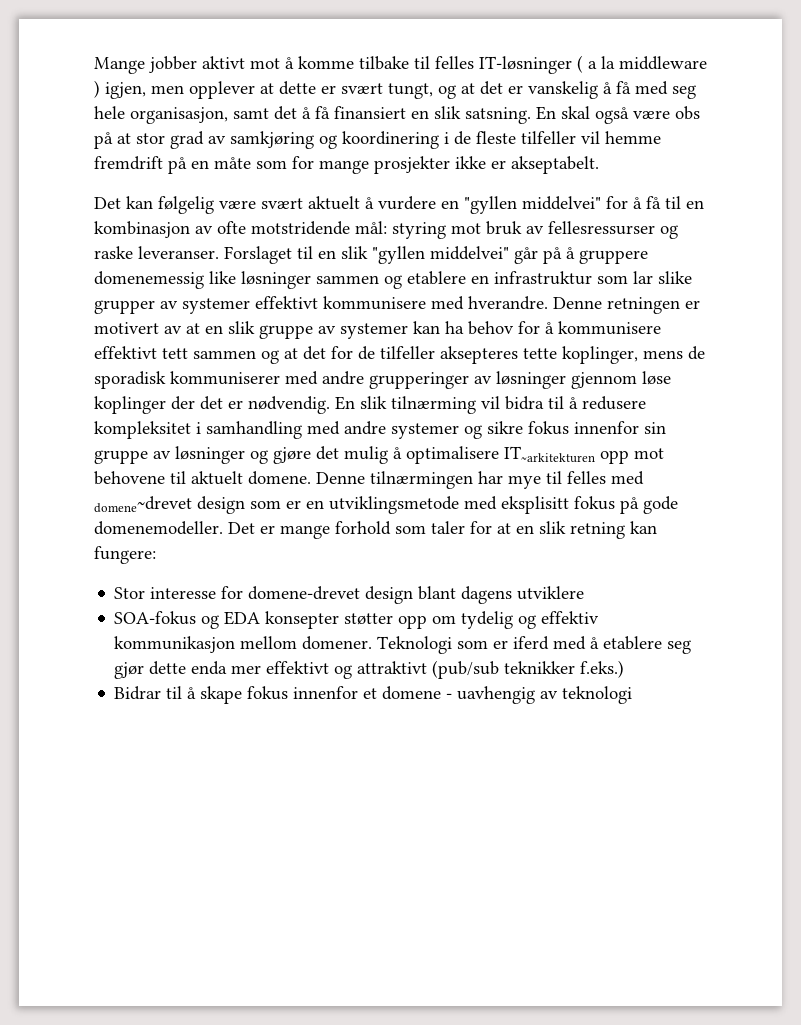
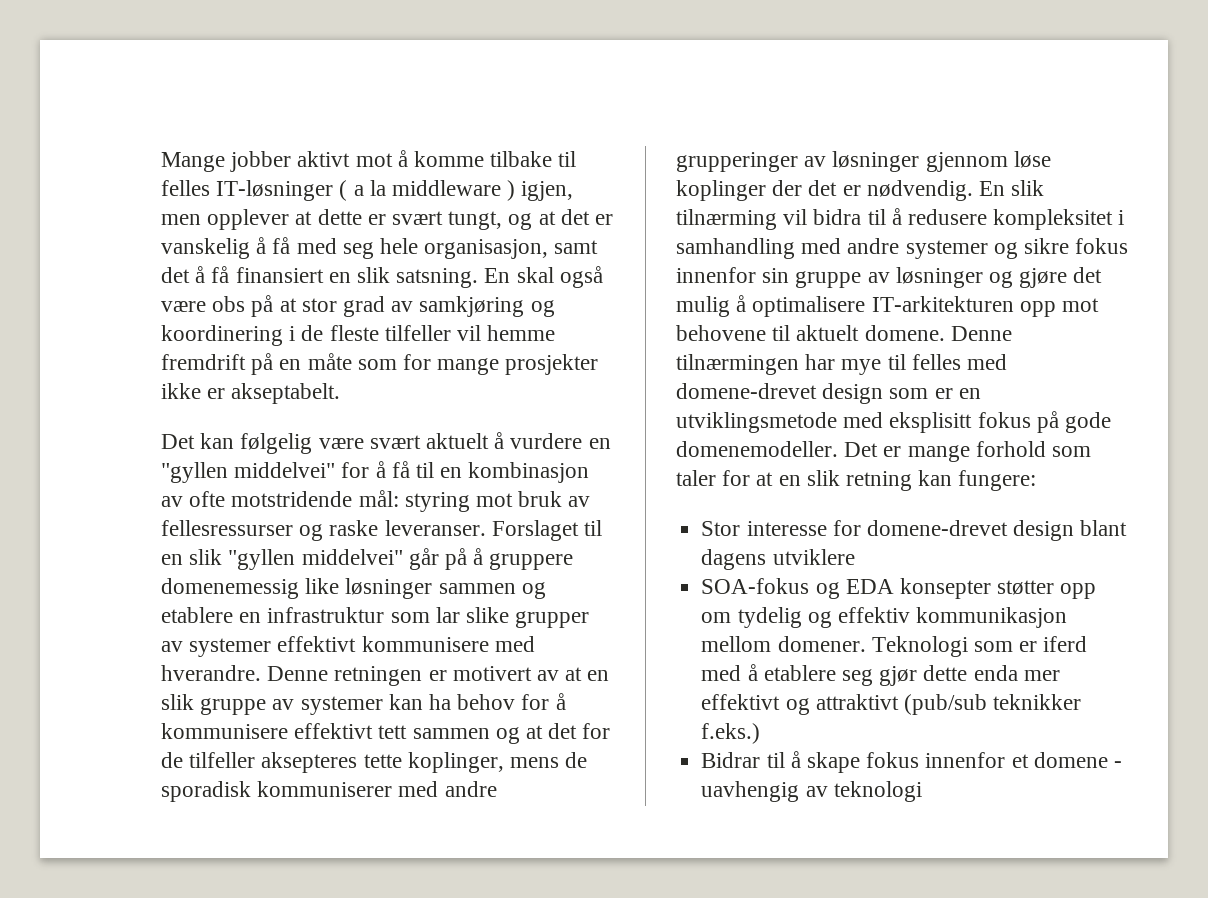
- En slik tilnærming vil bidra til å redusere kompleksitet i samhandling med andre systemer og sikre fokus innenfor sin gruppe av løsninger og gjøre det mulig å optimalisere IT~arkitekturen opp mot behovene til aktuelt domene.
+ En slik tilnærming vil bidra til å redusere kompleksitet i samhandling med andre systemer og sikre fokus innenfor sin gruppe av løsninger og gjøre det mulig å optimalisere IT-arkitekturen opp mot behovene til aktuelt domene.
- Denne tilnærmingen har mye til felles med domene~drevet design som er en utviklingsmetode med eksplisitt fokus på gode domenemodeller.
+ Denne tilnærmingen har mye til felles med domene-drevet design som er en utviklingsmetode med eksplisitt fokus på gode domenemodeller.

